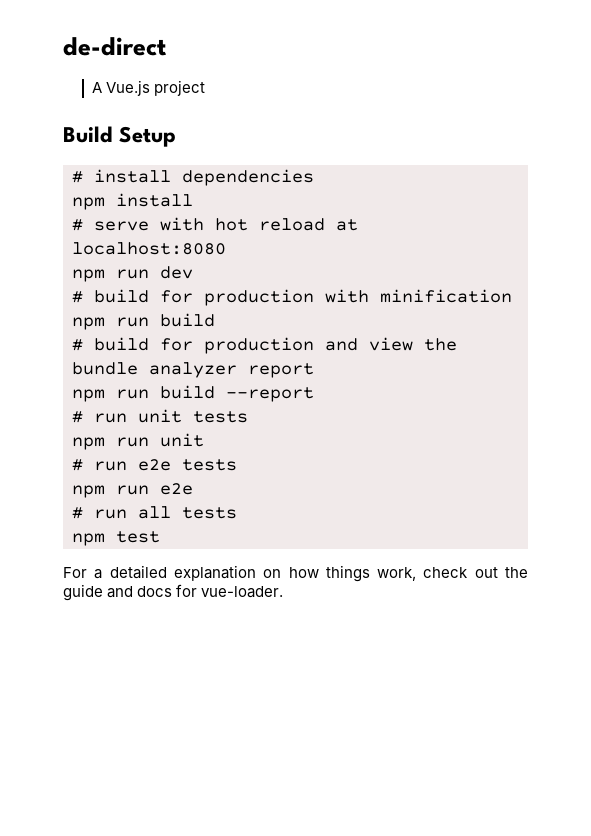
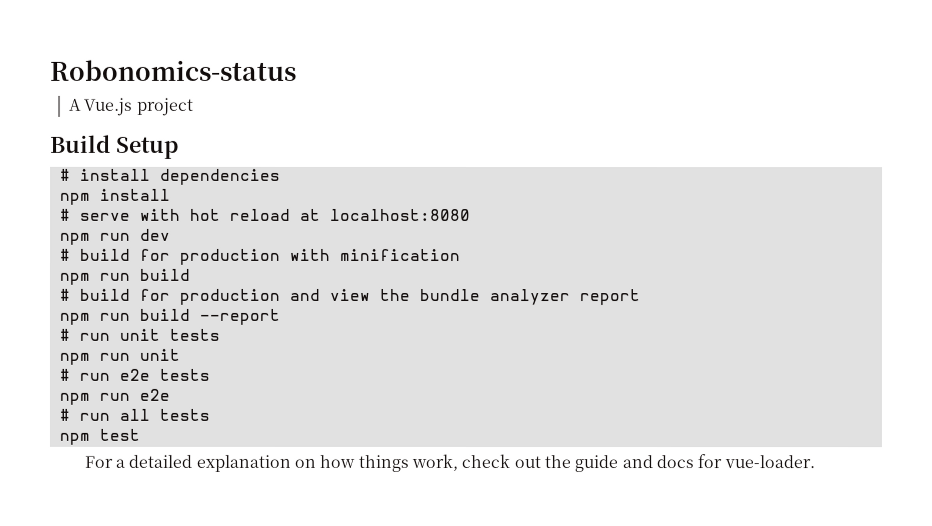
- de-direct
+ Robonomics-status

